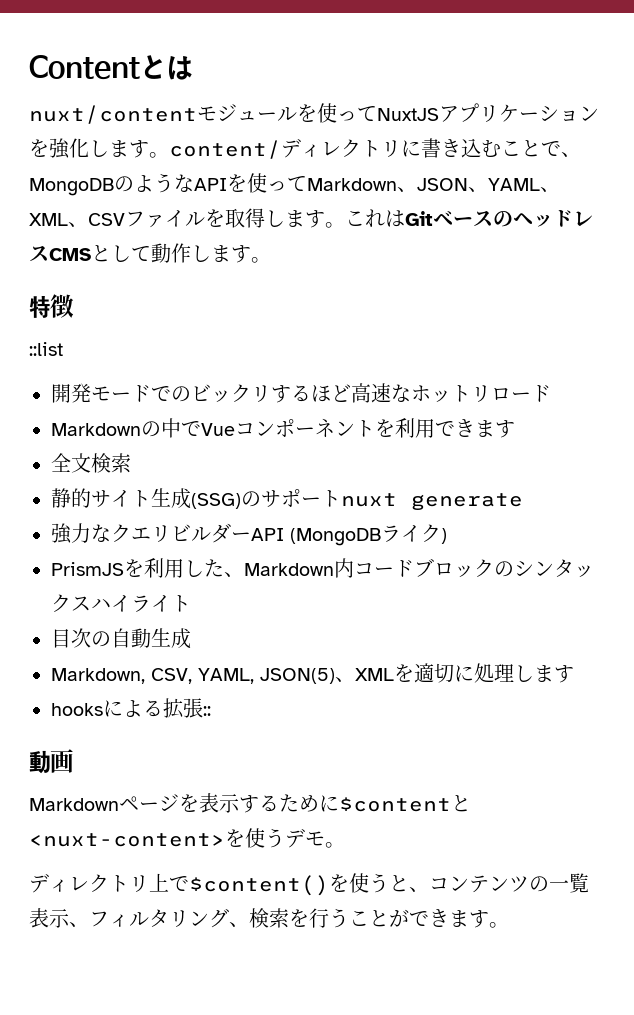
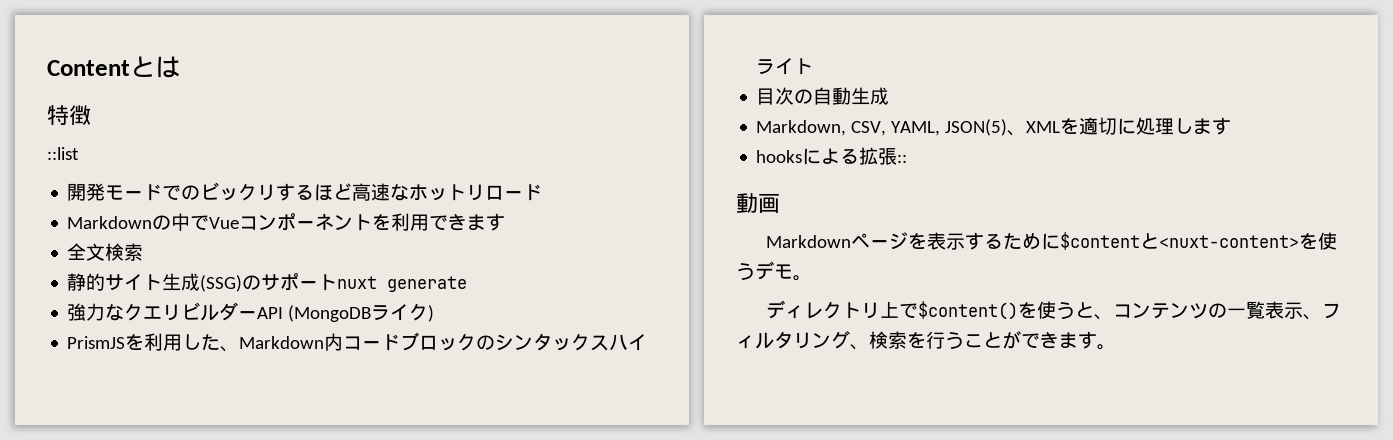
- nuxt/contentモジュールを使ってNuxtJSアプリケーションを強化します。content/ディレクトリに書き込むことで、MongoDBのようなAPIを使ってMarkdown、JSON、YAML、XML、CSVファイルを取得します。これはGitベースのヘッドレスCMSとして動作します。

